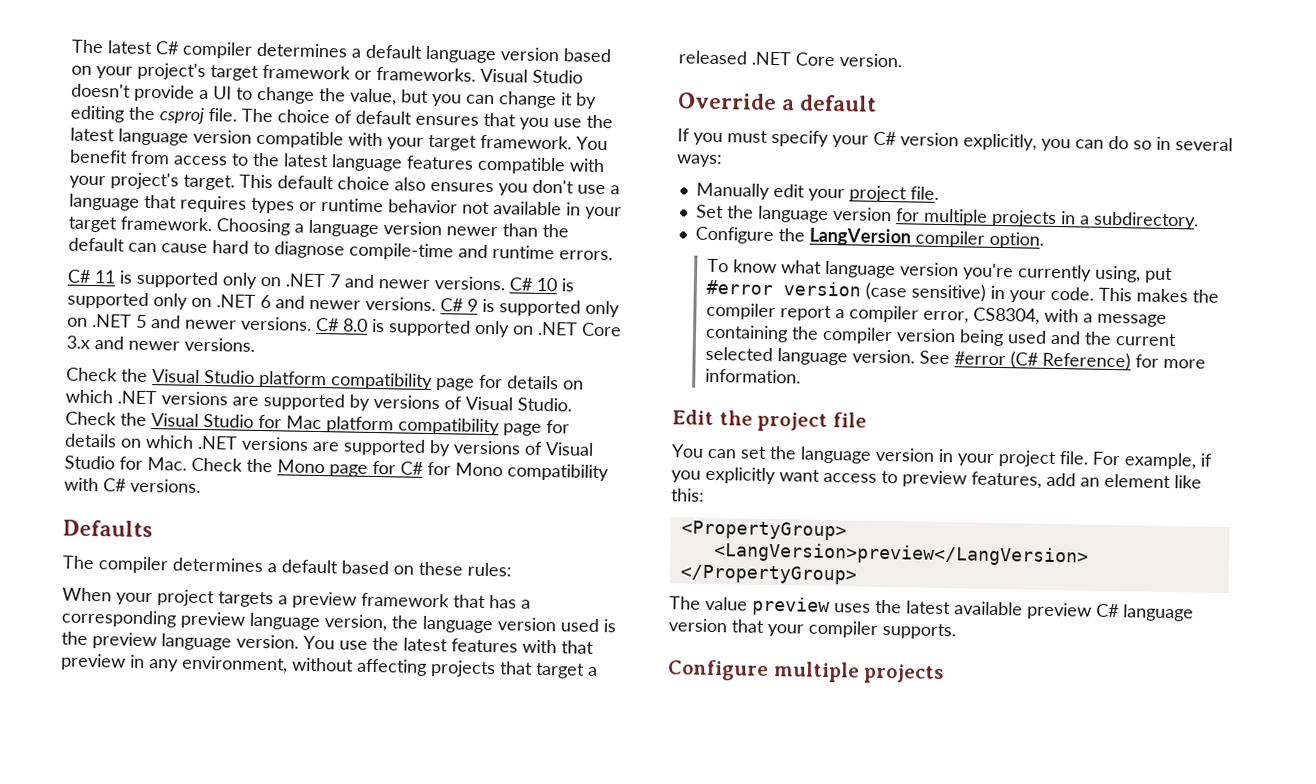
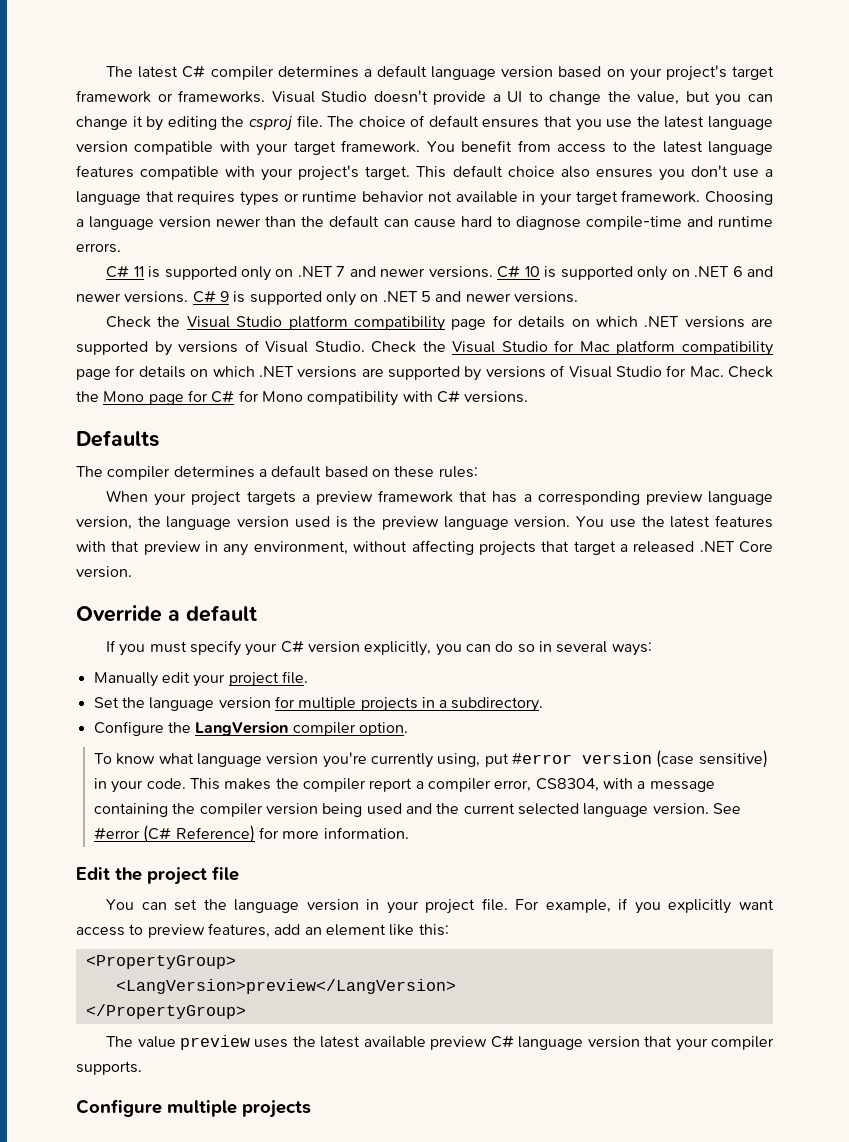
- C# 8.0 is supported only on .NET Core 3.x and newer versions.

